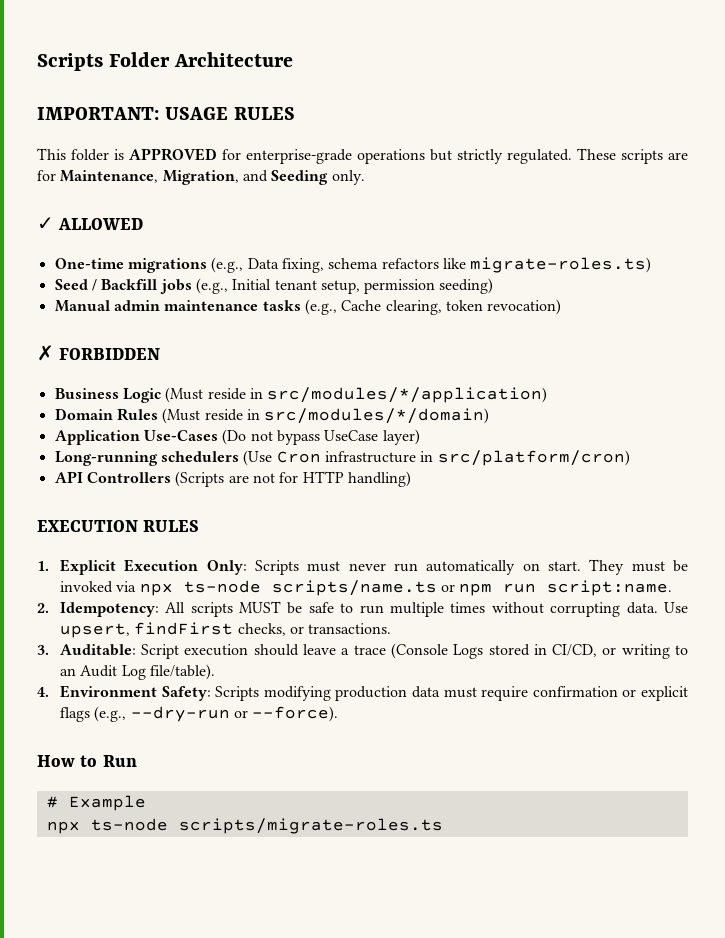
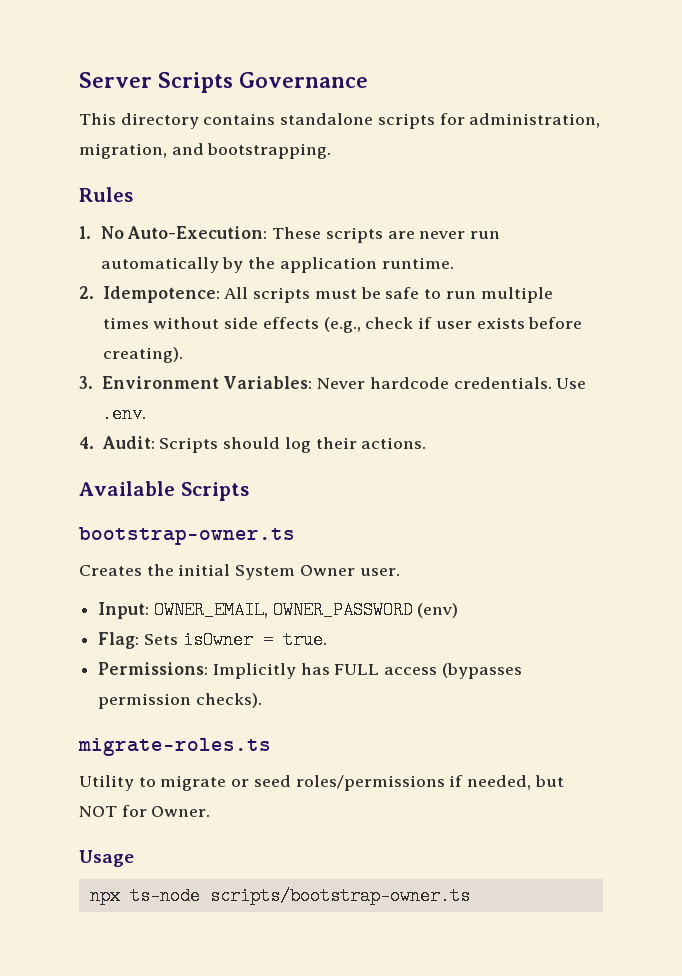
- Scripts Folder Architecture
- IMPORTANT: USAGE RULES
- This folder is APPROVED for enterprise-grade operations but strictly regulated. These scripts are for Maintenance, Migration, and Seeding only.
- ✓ ALLOWED
- One-time migrations (e.g., Data fixing, schema refactors like migrate-roles.ts)
- Seed / Backfill jobs (e.g., Initial tenant setup, permission seeding)
- Manual admin maintenance tasks (e.g., Cache clearing, token revocation)
- ✗ FORBIDDEN
- Business Logic (Must reside in src/modules/*/application)
- Domain Rules (Must reside in src/modules/*/domain)
- Application Use-Cases (Do not bypass UseCase layer)
- Long-running schedulers (Use Cron infrastructure in src/platform/cron)
- API Controllers (Scripts are not for HTTP handling)
- EXECUTION RULES
- 1. Explicit Execution Only: Scripts must never run automatically on start. They must be invoked via npx ts-node scripts/name.ts or npm run script:name.
+ Server Scripts Governance
+ This directory contains standalone scripts for administration, migration, and bootstrapping.
+ Rules
+ 1. No Auto-Execution: These scripts are never run automatically by the application runtime.
- 2. Idempotency: All scripts MUST be safe to run multiple times without corrupting data. Use upsert, findFirst checks, or transactions.
- 3. Auditable: Script execution should leave a trace (Console Logs stored in CI/CD, or writing to an Audit Log file/table).
- 4. Environment Safety: Scripts modifying production data must require confirmation or explicit flags (e.g., --dry-run or --force).
- How to Run
- # Example
- npx ts-node scripts/migrate-roles.ts
+ 2. Idempotence: All scripts must be safe to run multiple times without side effects (e.g., check if user exists before creating).
+ 3. Environment Variables: Never hardcode credentials. Use .env.
+ 4. Audit: Scripts should log their actions.
+ Available Scripts
+ bootstrap-owner.ts
+ Creates the initial System Owner user.
+ Input: OWNER_EMAIL, OWNER_PASSWORD (env)
+ Flag: Sets isOwner = true.
+ Permissions: Implicitly has FULL access (bypasses permission checks).
+ migrate-roles.ts
+ Utility to migrate or seed roles/permissions if needed, but NOT for Owner.
+ Usage
+ npx ts-node scripts/bootstrap-owner.ts

